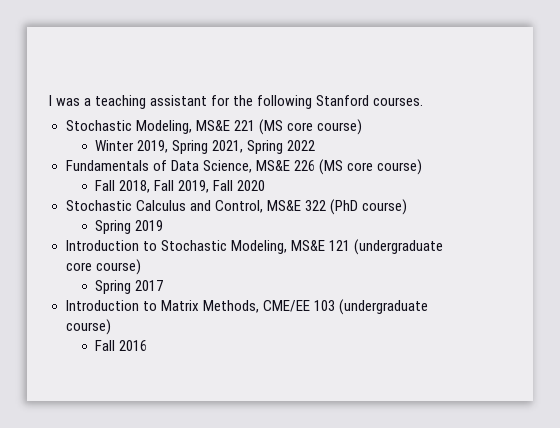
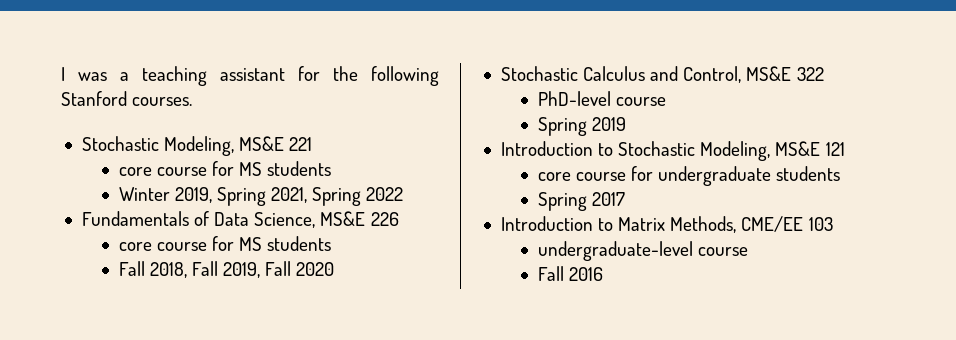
- Stochastic Modeling, MS&E 221 (MS core course)
+ Stochastic Modeling, MS&E 221
+ core course for MS students
- Fundamentals of Data Science, MS&E 226 (MS core course)
+ Fundamentals of Data Science, MS&E 226
+ core course for MS students
- Stochastic Calculus and Control, MS&E 322 (PhD course)
+ Stochastic Calculus and Control, MS&E 322
+ PhD-level course
- Introduction to Stochastic Modeling, MS&E 121 (undergraduate core course)
+ Introduction to Stochastic Modeling, MS&E 121
+ core course for undergraduate students
- Introduction to Matrix Methods, CME/EE 103 (undergraduate course)
+ Introduction to Matrix Methods, CME/EE 103
+ undergraduate-level course

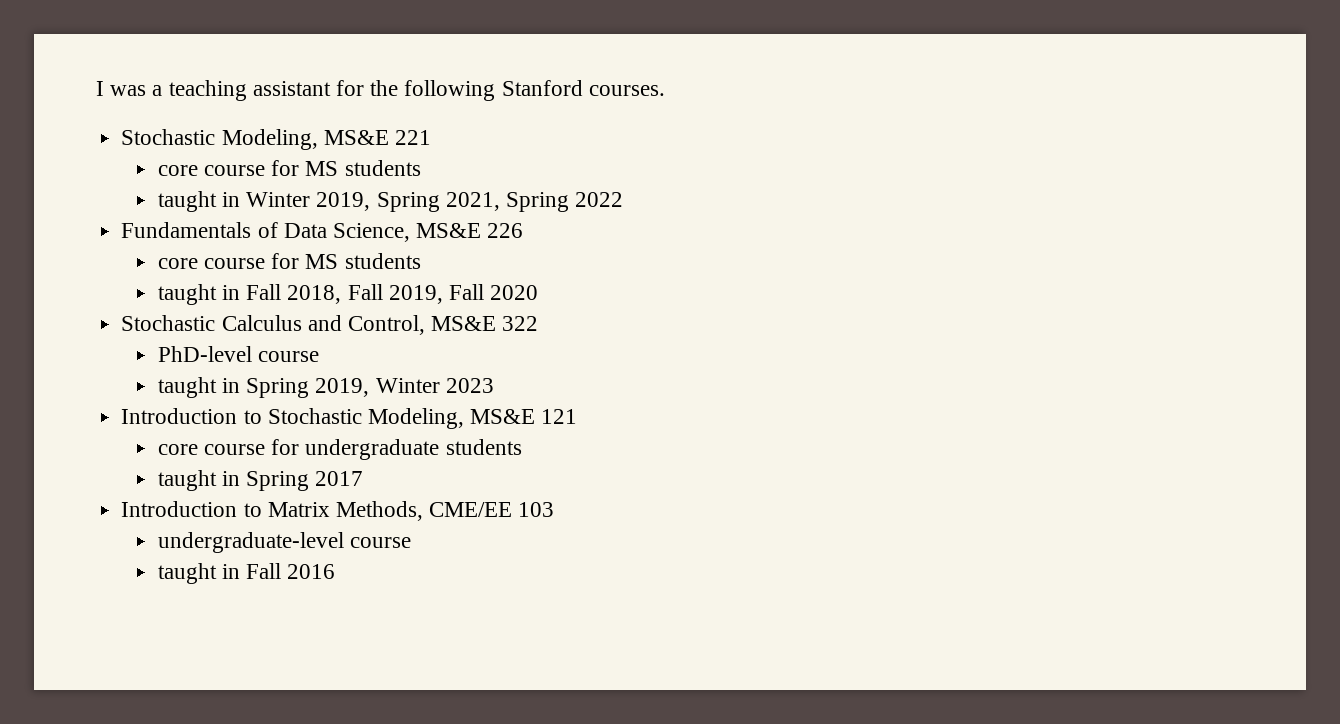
- Winter 2019, Spring 2021, Spring 2022
+ taught in Winter 2019, Spring 2021, Spring 2022
- Fall 2018, Fall 2019, Fall 2020
+ taught in Fall 2018, Fall 2019, Fall 2020
- Spring 2019
+ taught in Spring 2019, Winter 2023
- Spring 2017
+ taught in Spring 2017
- Fall 2016
+ taught in Fall 2016

